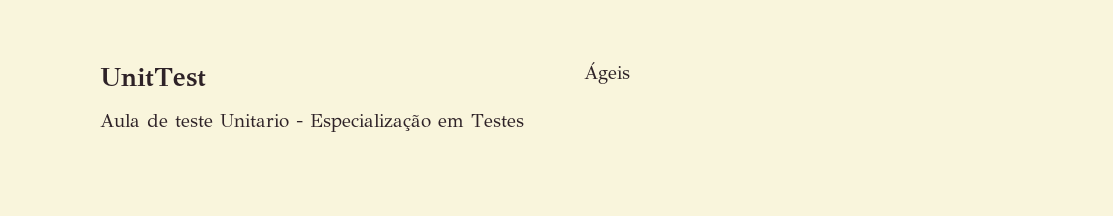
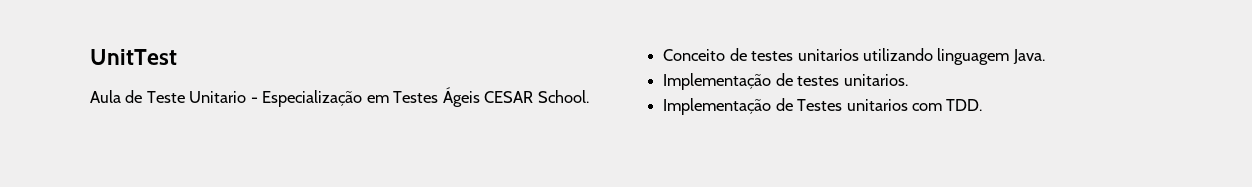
- Aula de teste Unitario - Especialização em Testes Ágeis
+ Aula de Teste Unitario - Especialização em Testes Ágeis CESAR School.
+ Conceito de testes unitarios utilizando linguagem Java.
+ Implementação de testes unitarios.
+ Implementação de Testes unitarios com TDD.

